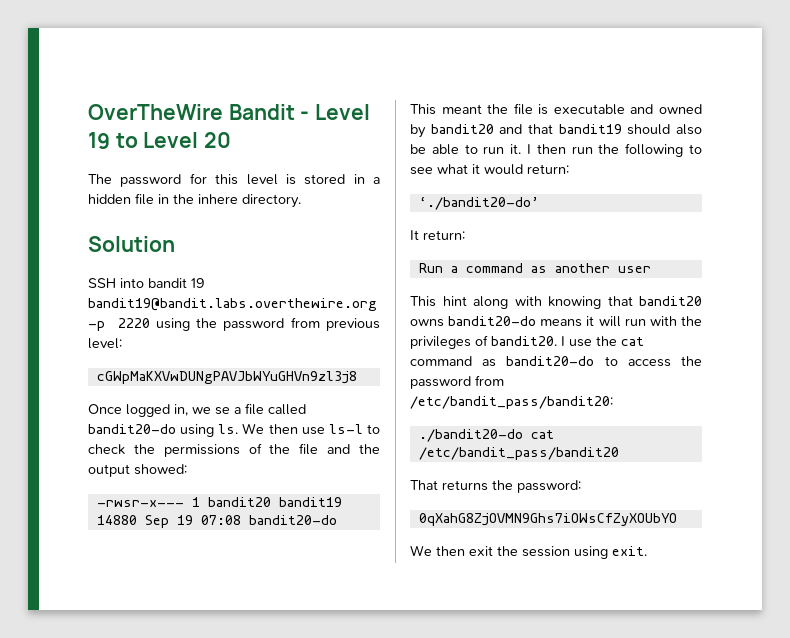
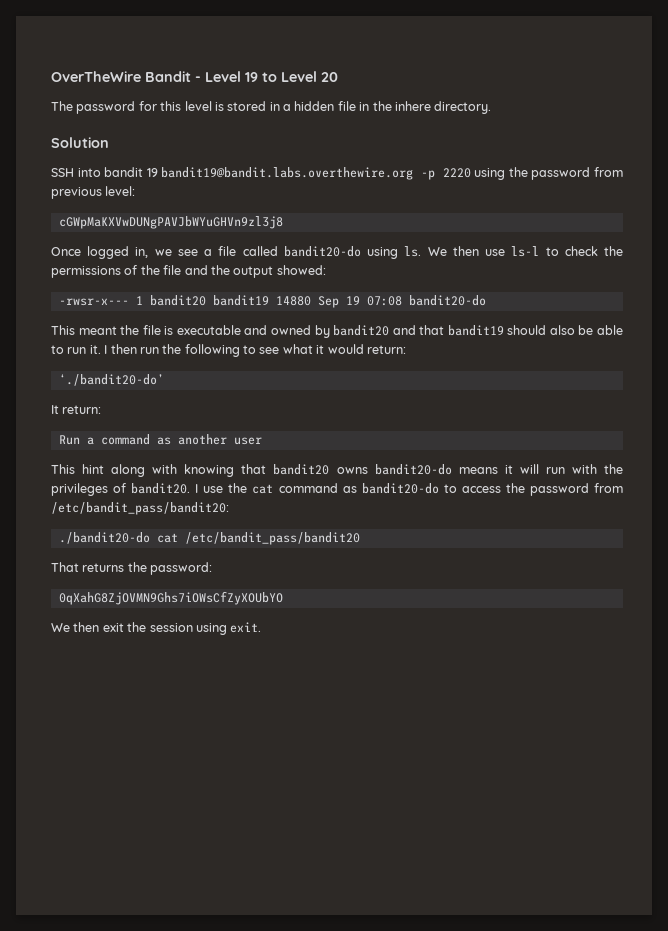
- Once logged in, we se a file called bandit20-do using ls.
+ Once logged in, we see a file called bandit20-do using ls.

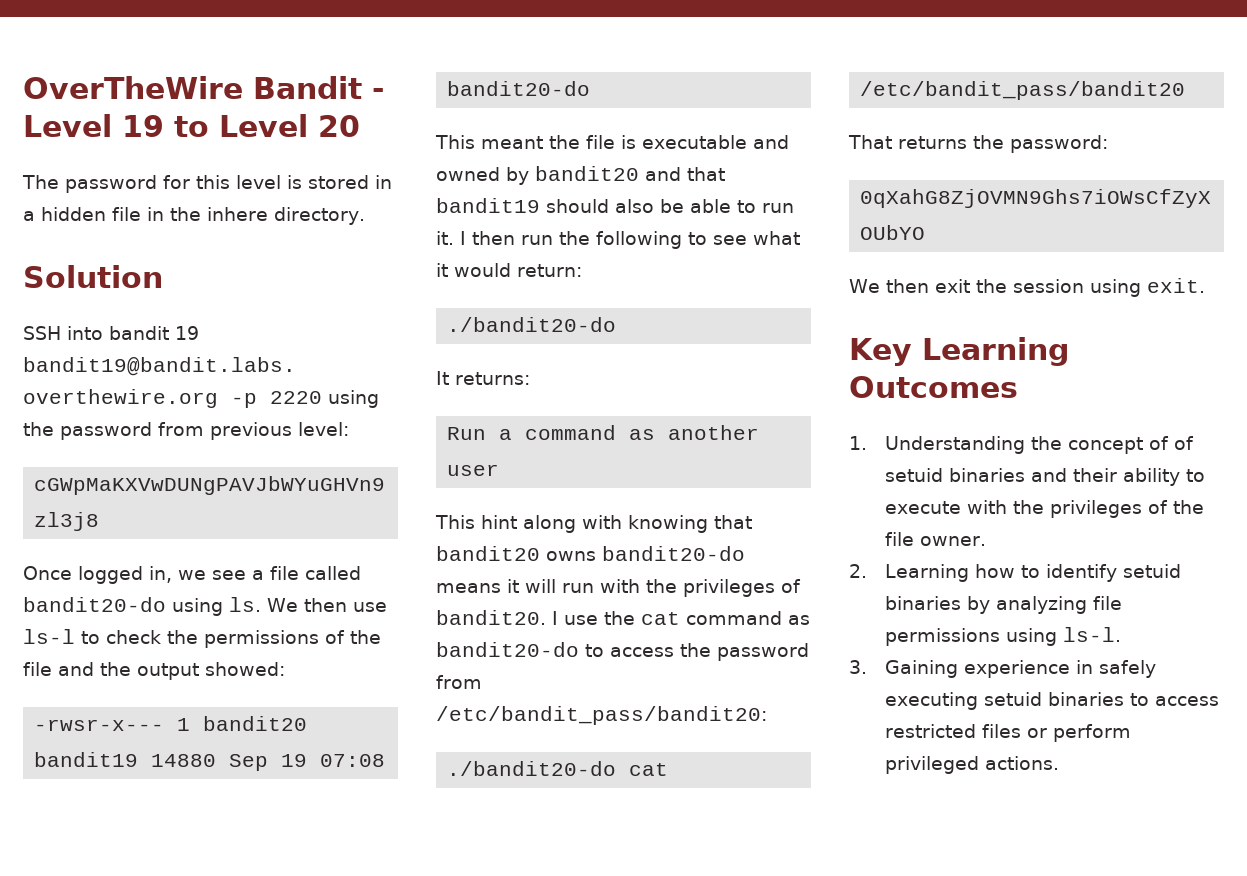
  I then run the following to see what it would return:
- ‘./bandit20-do’
+ ./bandit20-do
- It return:
+ It returns:
+ Key Learning Outcomes
+ 1. Understanding the concept of of setuid binaries and their ability to execute with the privileges of the file owner.
+ 2. Learning how to identify setuid binaries by analyzing file permissions using ls-l.
+ 3. Gaining experience in safely executing setuid binaries to access restricted files or perform privileged actions.

